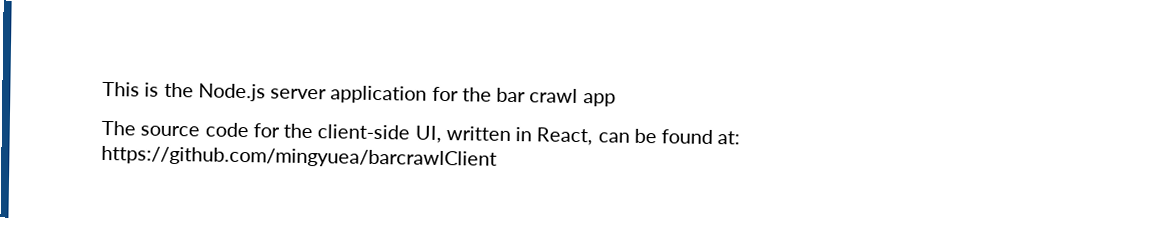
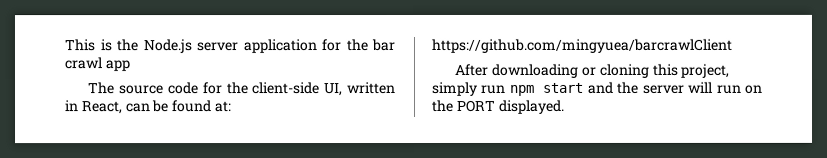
+ After downloading or cloning this project, simply run npm start and the server will run on the PORT displayed.

